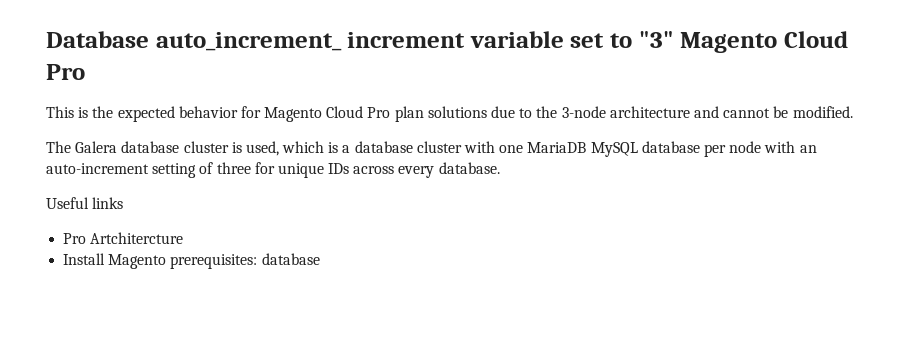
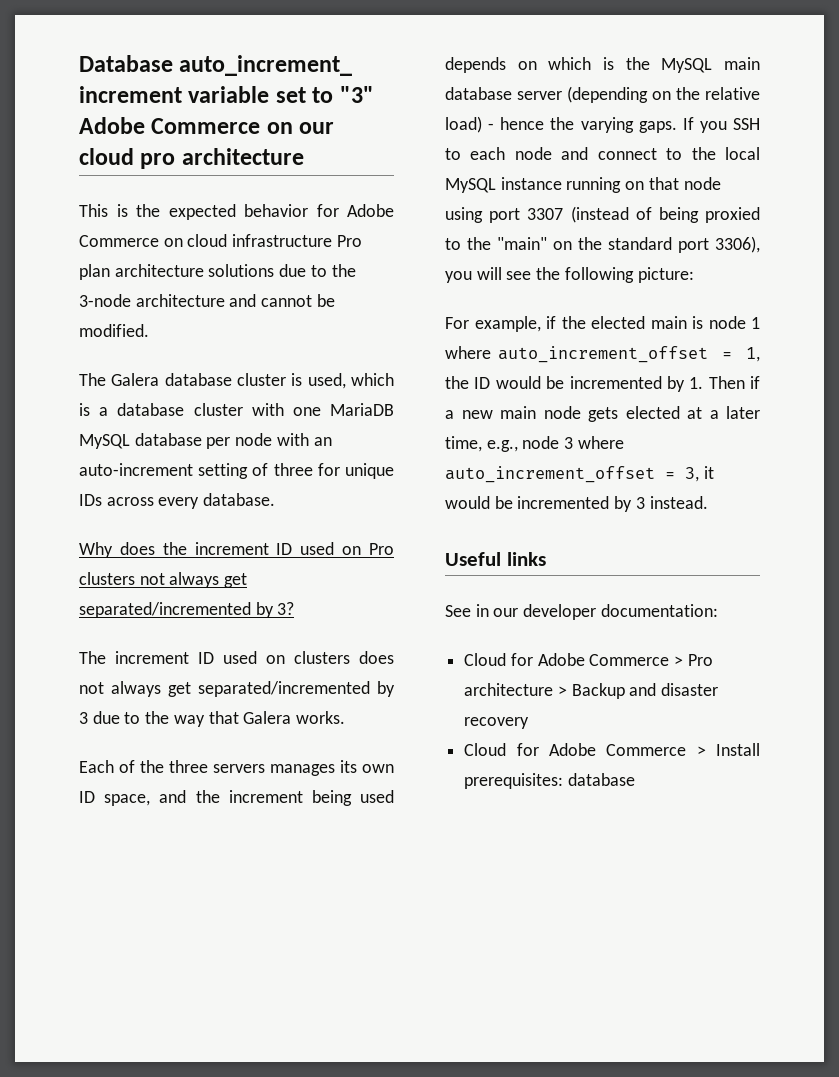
- Database auto_increment_ increment variable set to "3" Magento Cloud Pro
+ Database auto_increment_ increment variable set to "3" Adobe Commerce on our cloud pro architecture
- This is the expected behavior for Magento Cloud Pro plan solutions due to the 3-node architecture and cannot be modified.
+ This is the expected behavior for Adobe Commerce on cloud infrastructure Pro plan architecture solutions due to the 3-node architecture and cannot be modified.
+ Why does the increment ID used on Pro clusters not always get separated/incremented by 3?
+ The increment ID used on clusters does not always get separated/incremented by 3 due to the way that Galera works.
+ Each of the three servers manages its own ID space, and the increment being used depends on which is the MySQL main database server (depending on the relative load) - hence the varying gaps. If you SSH to each node and connect to the local MySQL instance running on that node using port 3307 (instead of being proxied to the "main" on the standard port 3306), you will see the following picture:
+ For example, if the elected main is node 1 where auto_increment_offset = 1, the ID would be incremented by 1. Then if a new main node gets elected at a later time, e.g., node 3 where auto_increment_offset = 3, it would be incremented by 3 instead.
  Useful links
- Pro Artchitercture
- Install Magento prerequisites: database
+ See in our developer documentation:
+ Cloud for Adobe Commerce > Pro architecture > Backup and disaster recovery
+ Cloud for Adobe Commerce > Install prerequisites: database

